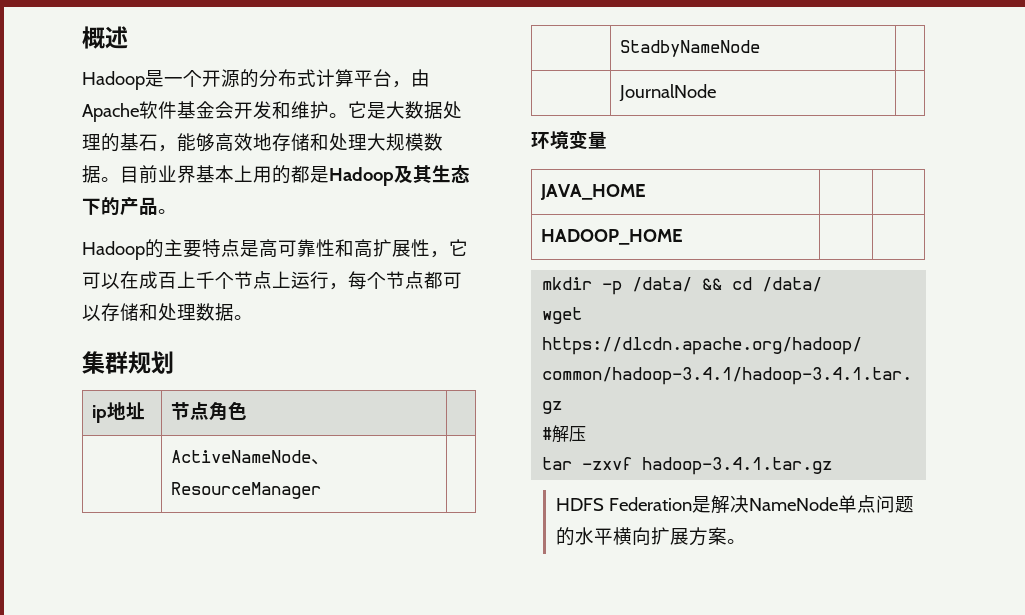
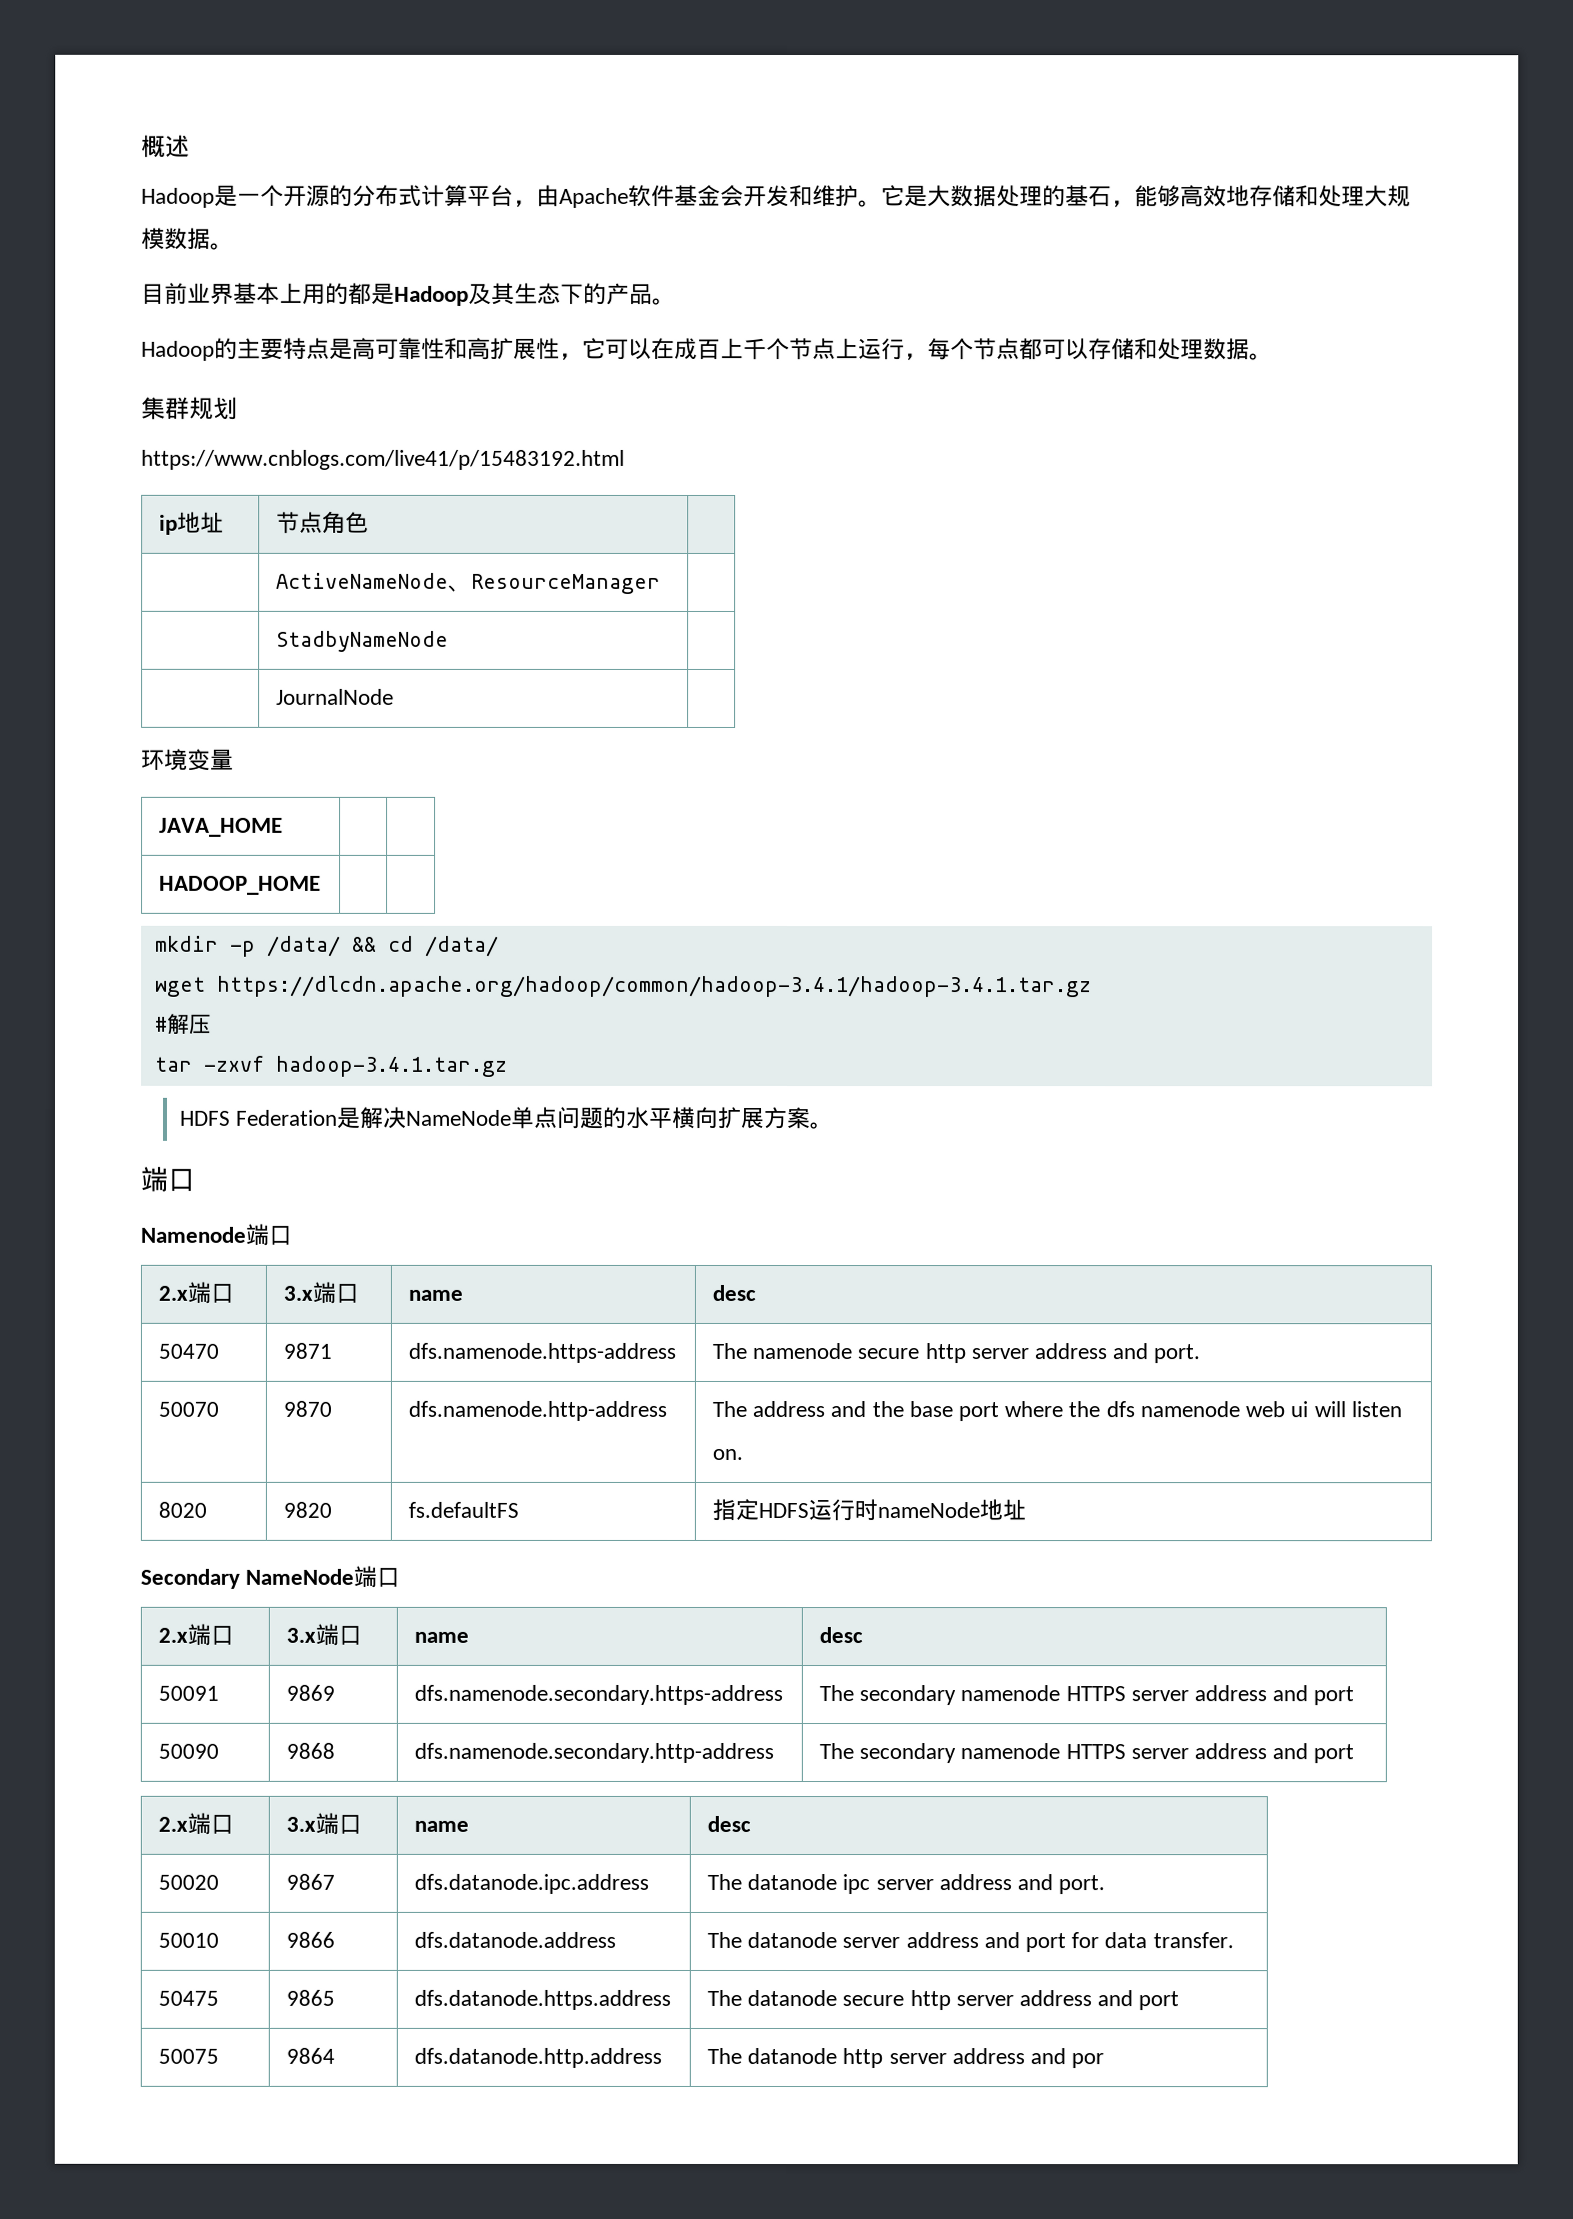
- 它是大数据处理的基石，能够高效地存储和处理大规模数据。目前业界基本上用的都是Hadoop及其生态下的产品。
+ 它是大数据处理的基石，能够高效地存储和处理大规模数据。
+ 目前业界基本上用的都是Hadoop及其生态下的产品。
+ https://www.cnblogs.com/live41/p/15483192.html
  HDFS Federation是解决NameNode单点问题的水平横向扩展方案。
+ 端口
+ Namenode端口
+ 2.x端口 | 3.x端口 | name | desc
+ 50470 | 9871 | dfs.namenode.https-address | The namenode secure http server address and port.
+ 50070 | 9870 | dfs.namenode.http-address | The address and the base port where the dfs namenode web ui will listen on.
+ 8020 | 9820 | fs.defaultFS | 指定HDFS运行时nameNode地址
+ Secondary NameNode端口
+ 2.x端口 | 3.x端口 | name | desc
+ 50091 | 9869 | dfs.namenode.secondary.https-address | The secondary namenode HTTPS server address and port
+ 50090 | 9868 | dfs.namenode.secondary.http-address | The secondary namenode HTTPS server address and port
+ 2.x端口 | 3.x端口 | name | desc
+ 50020 | 9867 | dfs.datanode.ipc.address | The datanode ipc server address and port.
+ 50010 | 9866 | dfs.datanode.address | The datanode server address and port for data transfer.
+ 50475 | 9865 | dfs.datanode.https.address | The datanode secure http server address and port
+ 50075 | 9864 | dfs.datanode.http.address | The datanode http server address and por

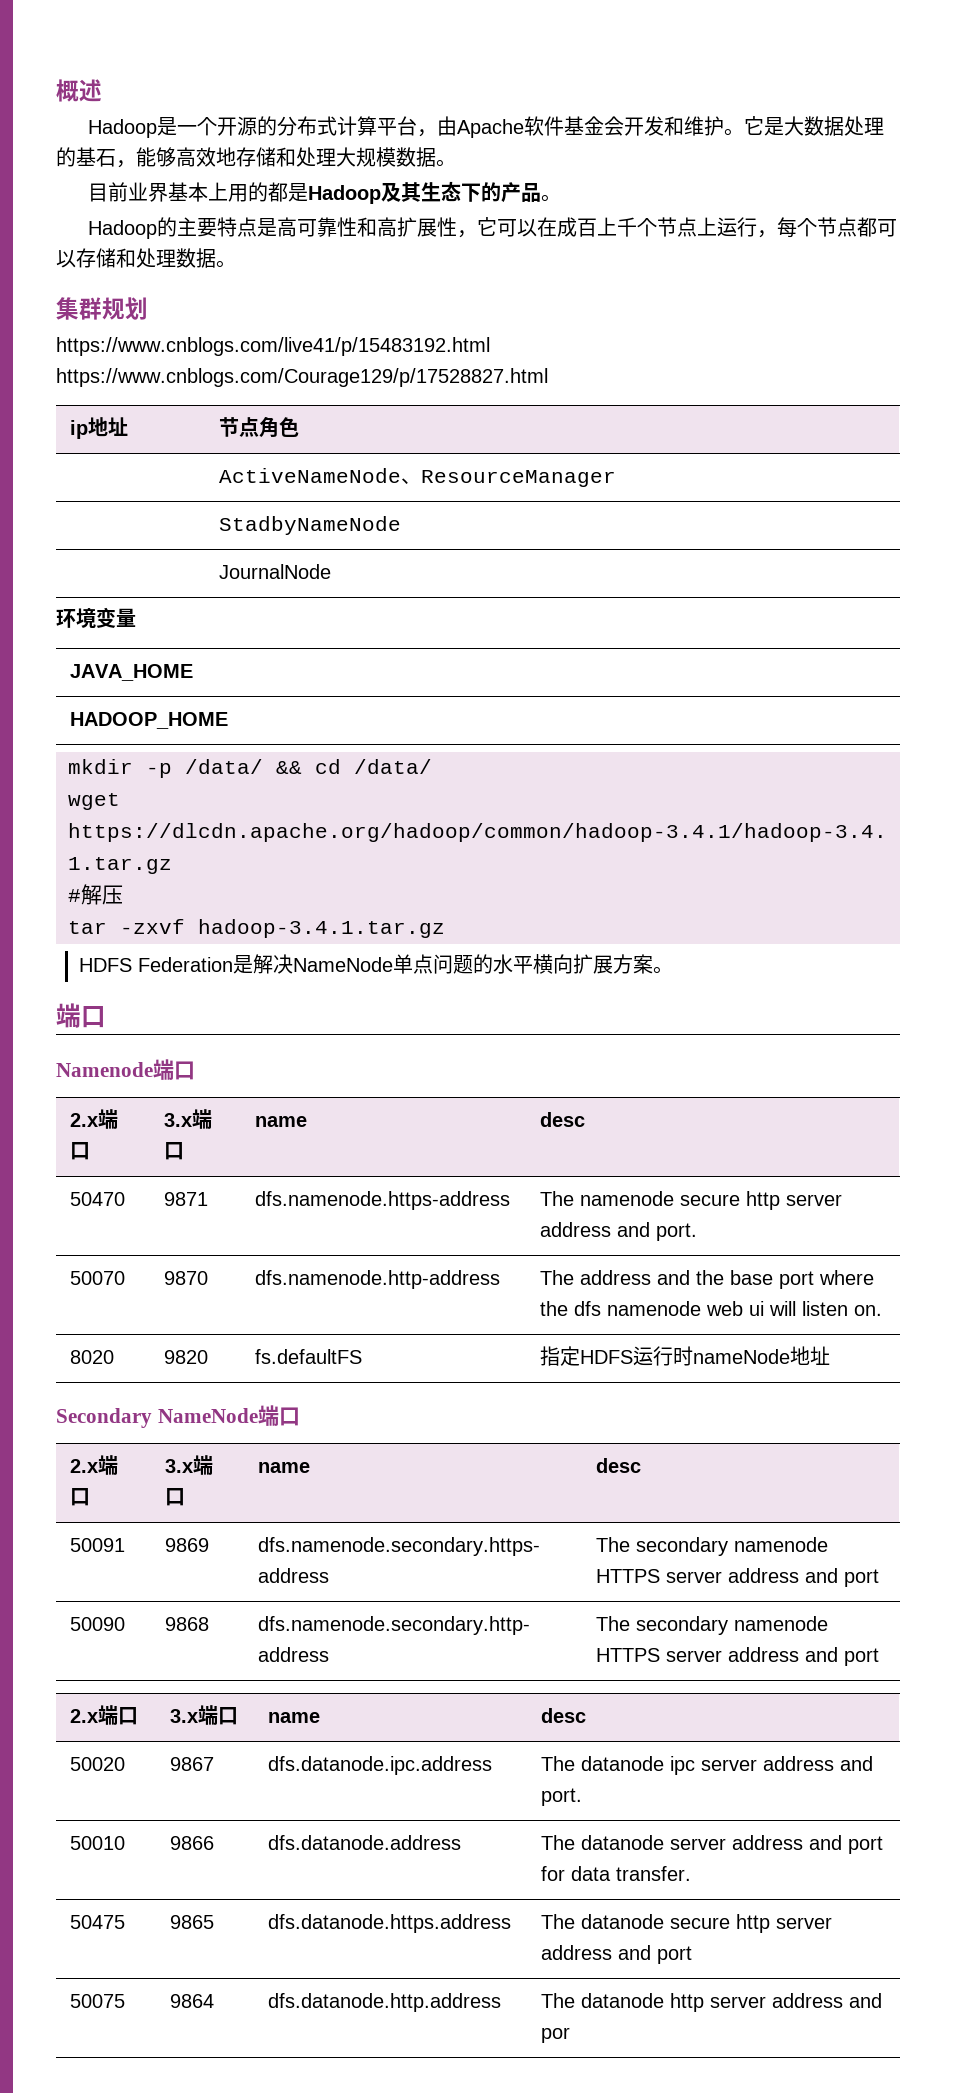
- https://www.cnblogs.com/live41/p/15483192.html
+ https://www.cnblogs.com/live41/p/15483192.html https://www.cnblogs.com/Courage129/p/17528827.html

